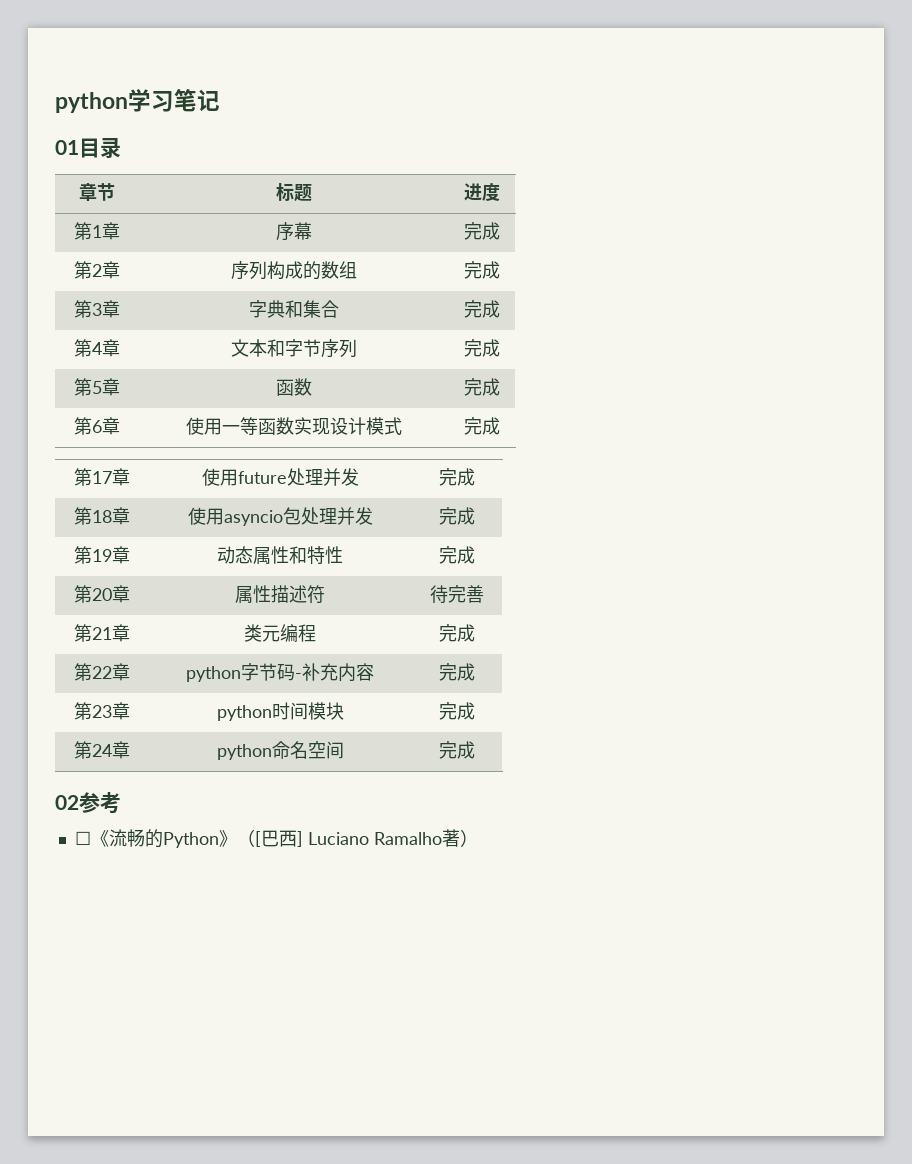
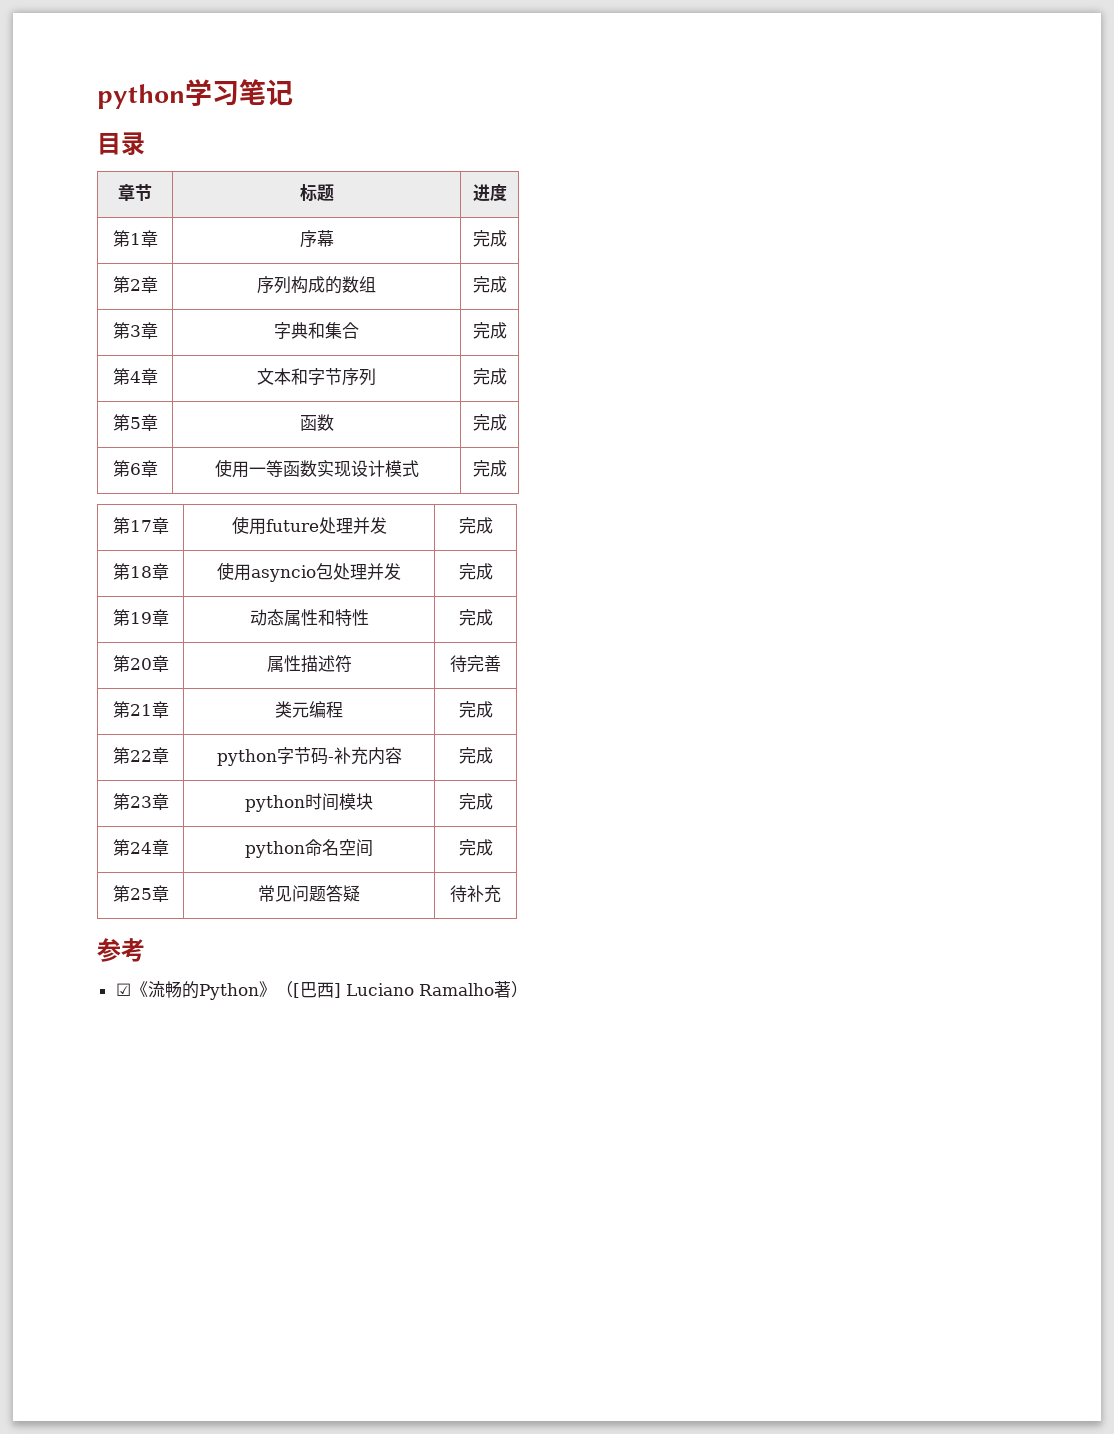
- 01目录
+ 目录
- 02参考
+ 第25章 | 常见问题答疑 | 待补充
+ 参考
- ☐《流畅的Python》（[巴西] Luciano Ramalho著）
+ ☑《流畅的Python》（[巴西] Luciano Ramalho著）

